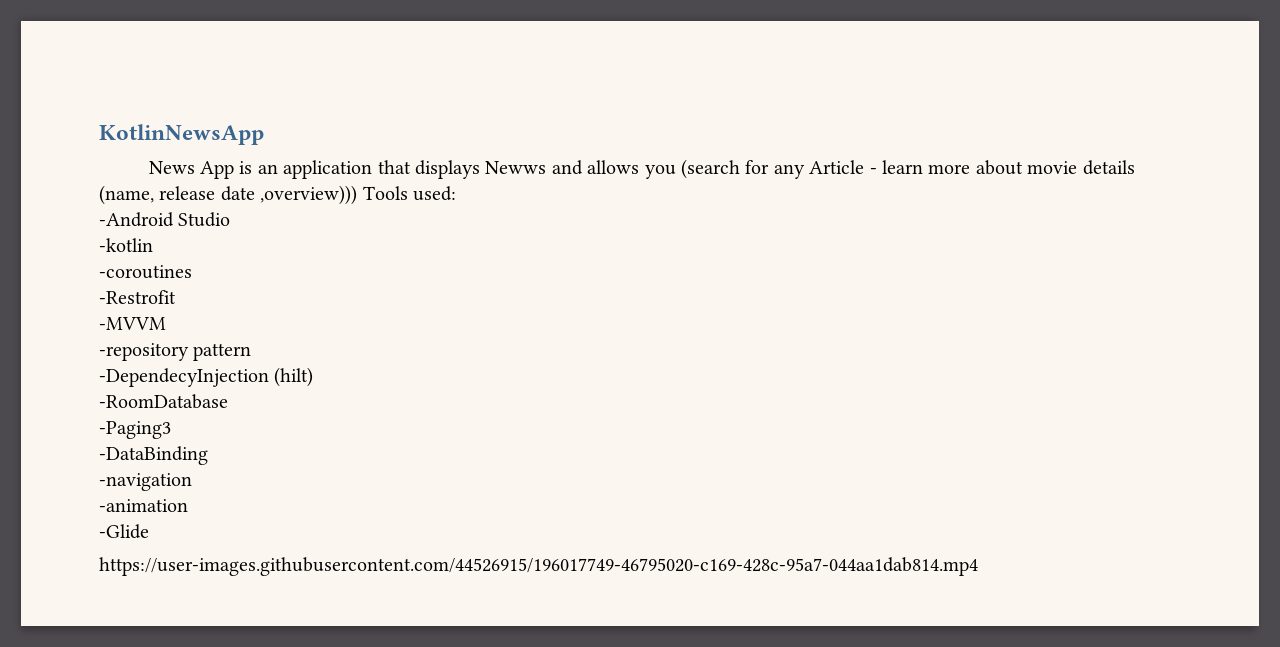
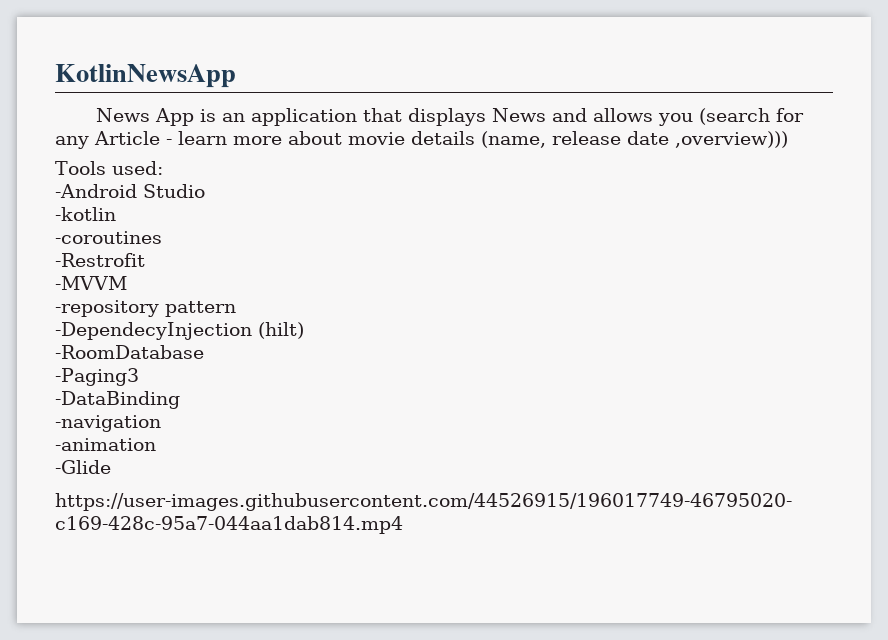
- News App is an application that displays Newws and allows you (search for any Article - learn more about movie details (name, release date ,overview))) Tools used:
+ News App is an application that displays News and allows you (search for any Article - learn more about movie details (name, release date ,overview)))
+ Tools used:

